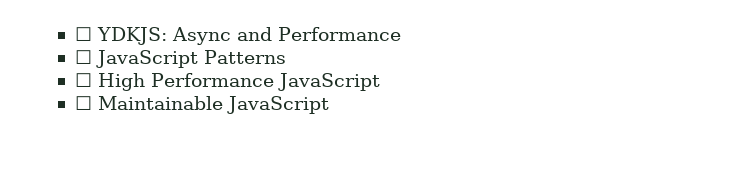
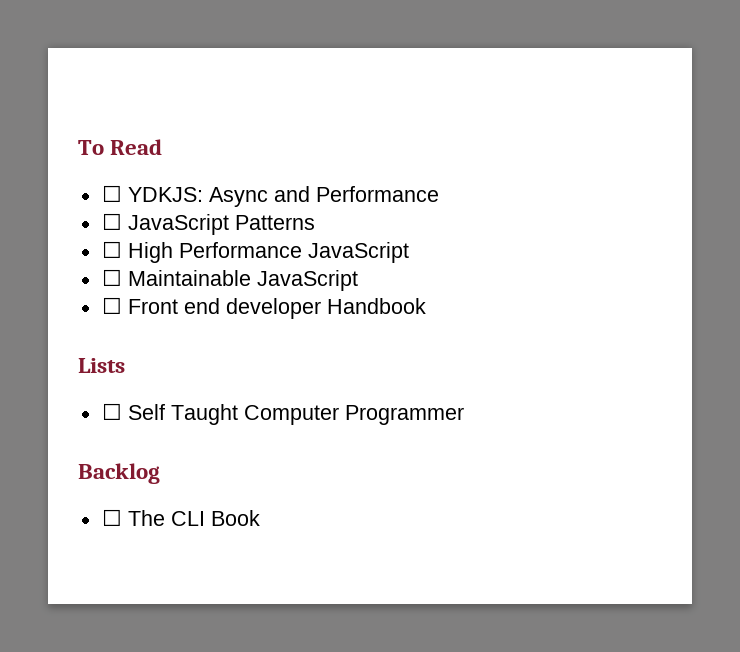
+ To Read
+ ☐ Front end developer Handbook
+ Lists
+ ☐ Self Taught Computer Programmer
+ Backlog
+ ☐ The CLI Book

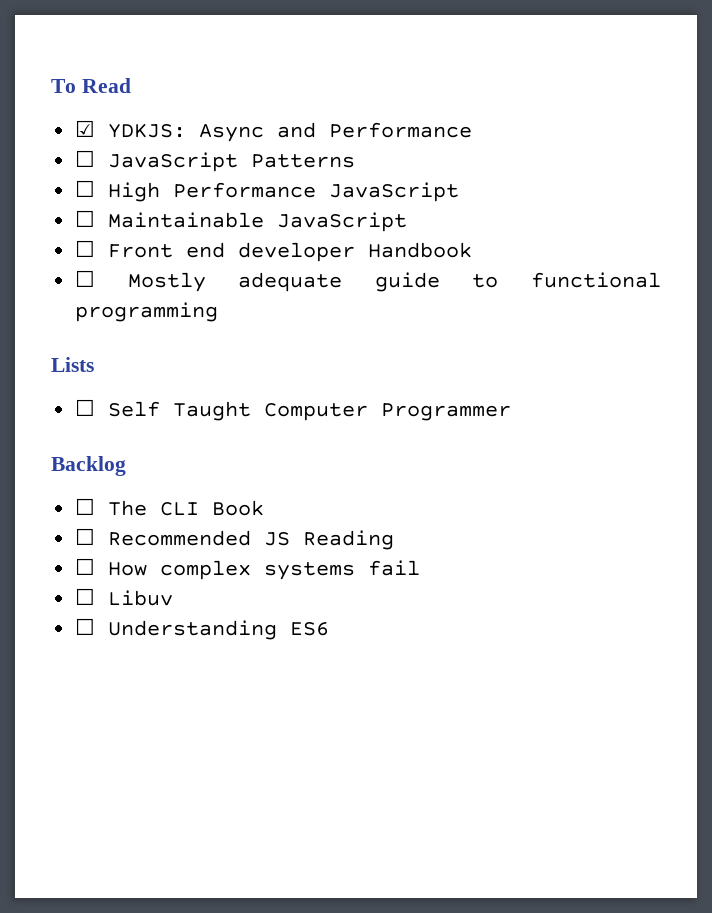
- ☐ YDKJS: Async and Performance
+ ☑ YDKJS: Async and Performance
+ ☐ Mostly adequate guide to functional programming
+ ☐ Recommended JS Reading
+ ☐ How complex systems fail
+ ☐ Libuv
+ ☐ Understanding ES6

